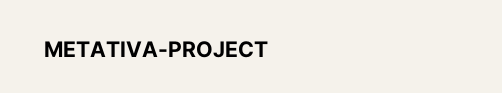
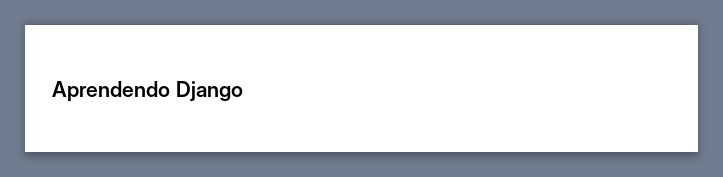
- METATIVA-PROJECT
+ Aprendendo Django

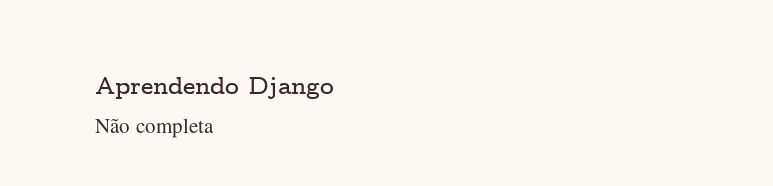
+ Não completa

